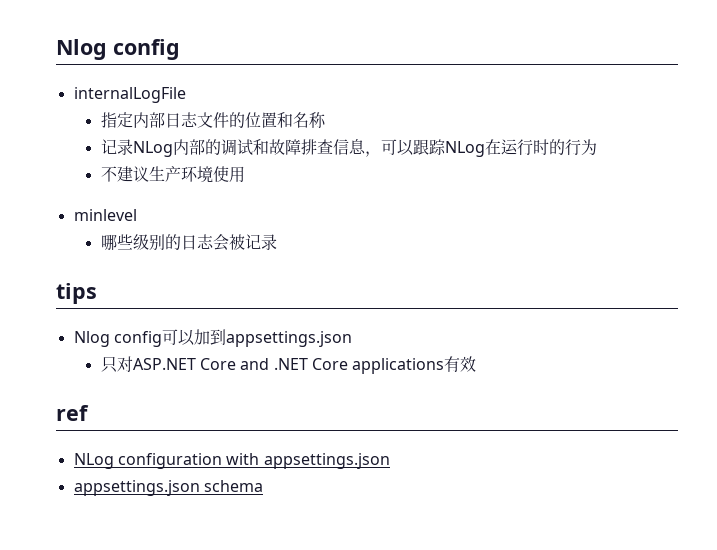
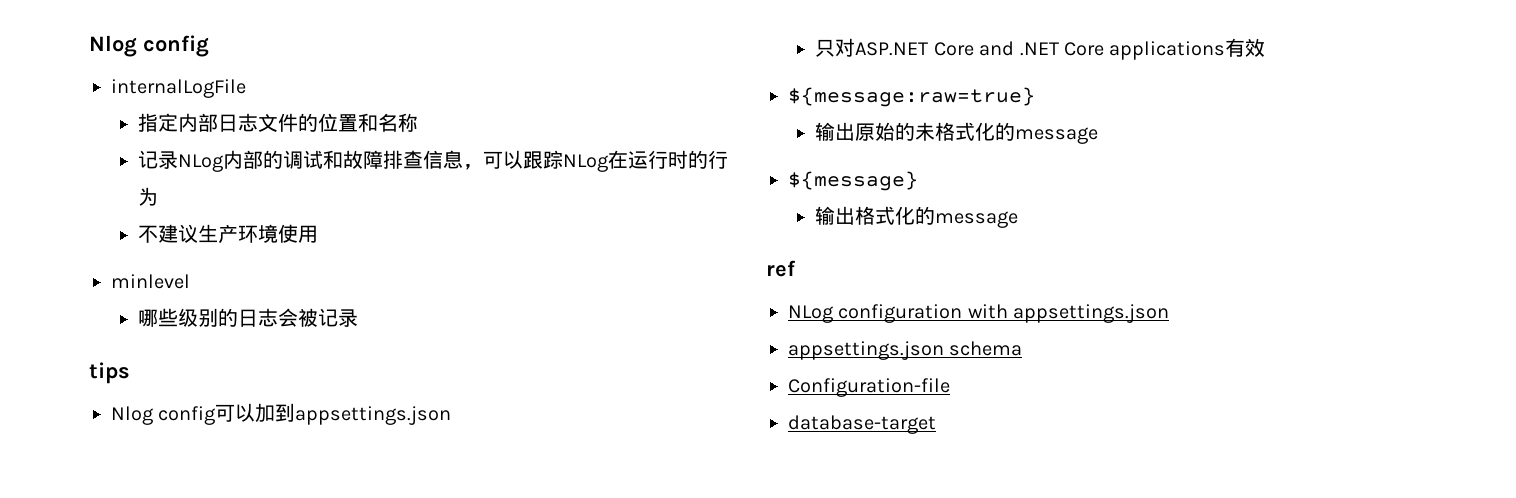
+ ${message:raw=true}
+ 输出原始的未格式化的message
+ ${message}
+ 输出格式化的message
+ Configuration-file
+ database-target

